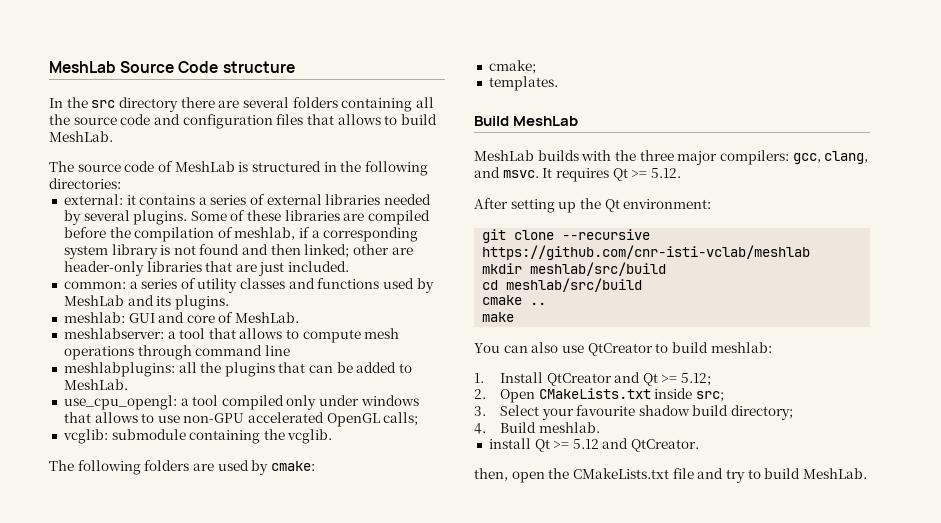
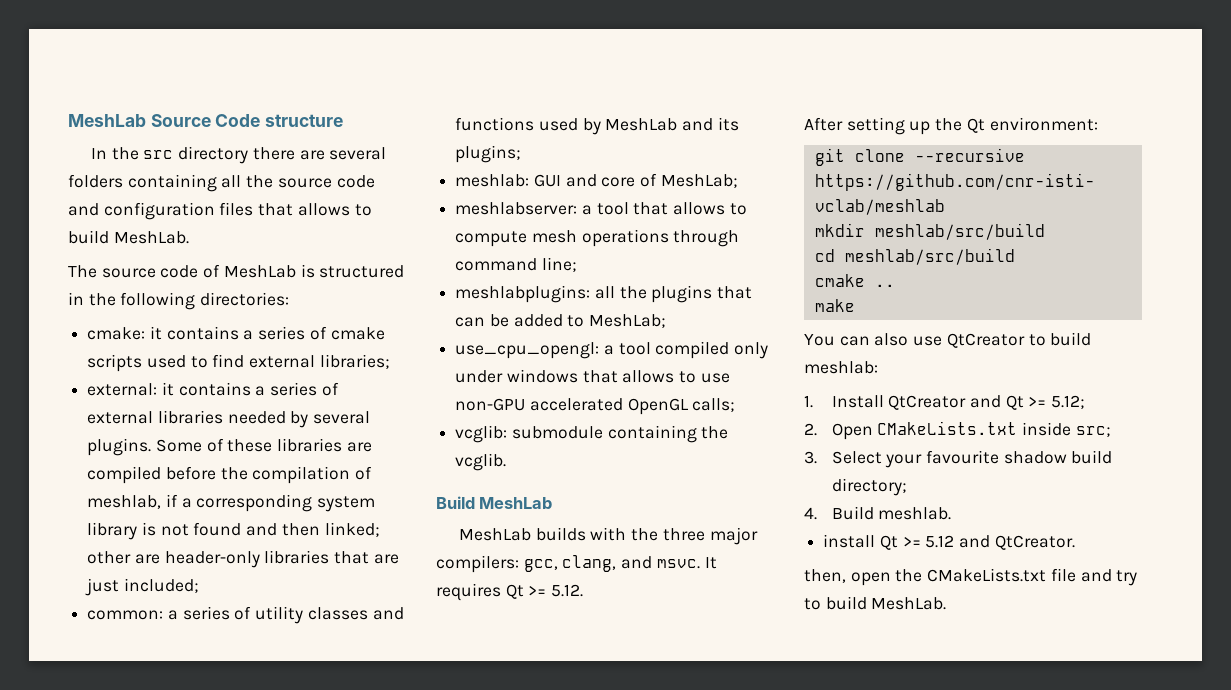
+ cmake: it contains a series of cmake scripts used to find external libraries;
- Some of these libraries are compiled before the compilation of meshlab, if a corresponding system library is not found and then linked; other are header-only libraries that are just included.
+ Some of these libraries are compiled before the compilation of meshlab, if a corresponding system library is not found and then linked; other are header-only libraries that are just included;
- common: a series of utility classes and functions used by MeshLab and its plugins.
+ common: a series of utility classes and functions used by MeshLab and its plugins;
- meshlab: GUI and core of MeshLab.
+ meshlab: GUI and core of MeshLab;
- meshlabserver: a tool that allows to compute mesh operations through command line
+ meshlabserver: a tool that allows to compute mesh operations through command line;
- meshlabplugins: all the plugins that can be added to MeshLab.
+ meshlabplugins: all the plugins that can be added to MeshLab;
- The following folders are used by cmake:
- cmake;
- templates.

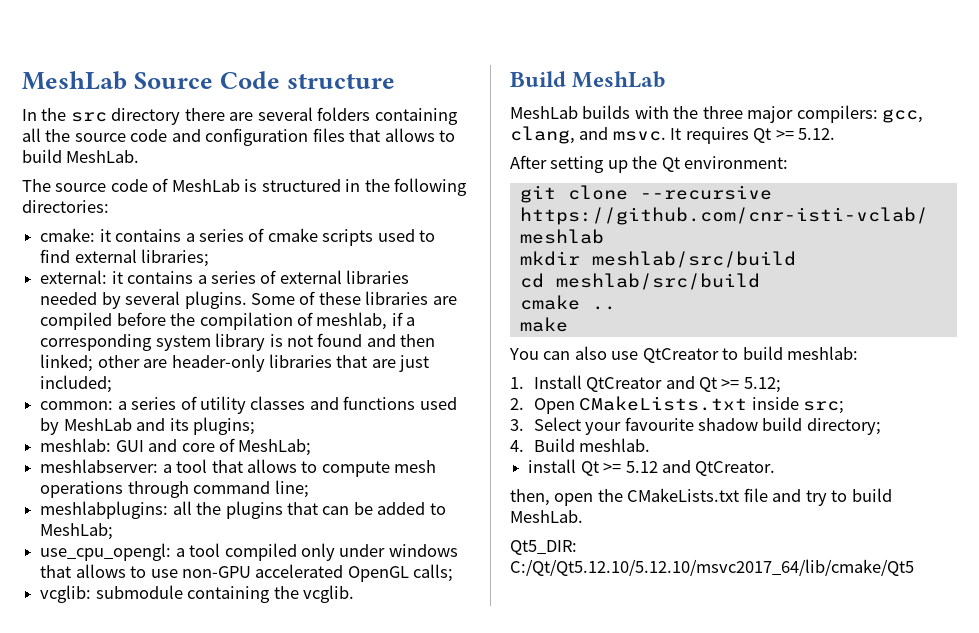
+ Qt5_DIR: C:/Qt/Qt5.12.10/5.12.10/msvc2017_64/lib/cmake/Qt5

